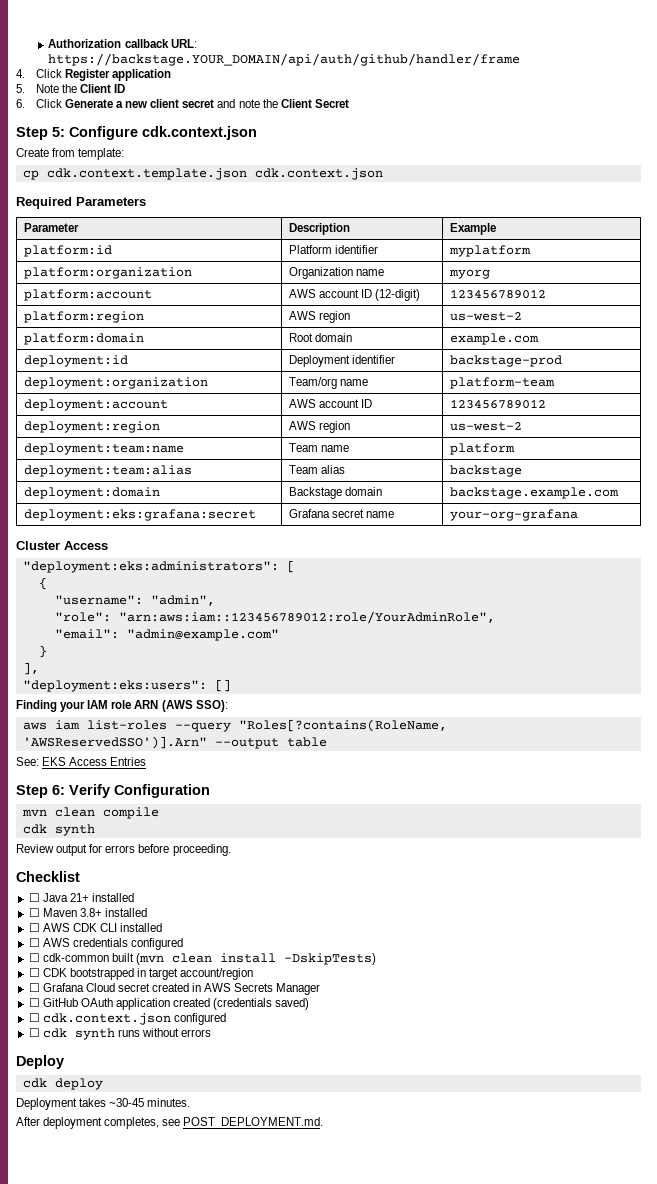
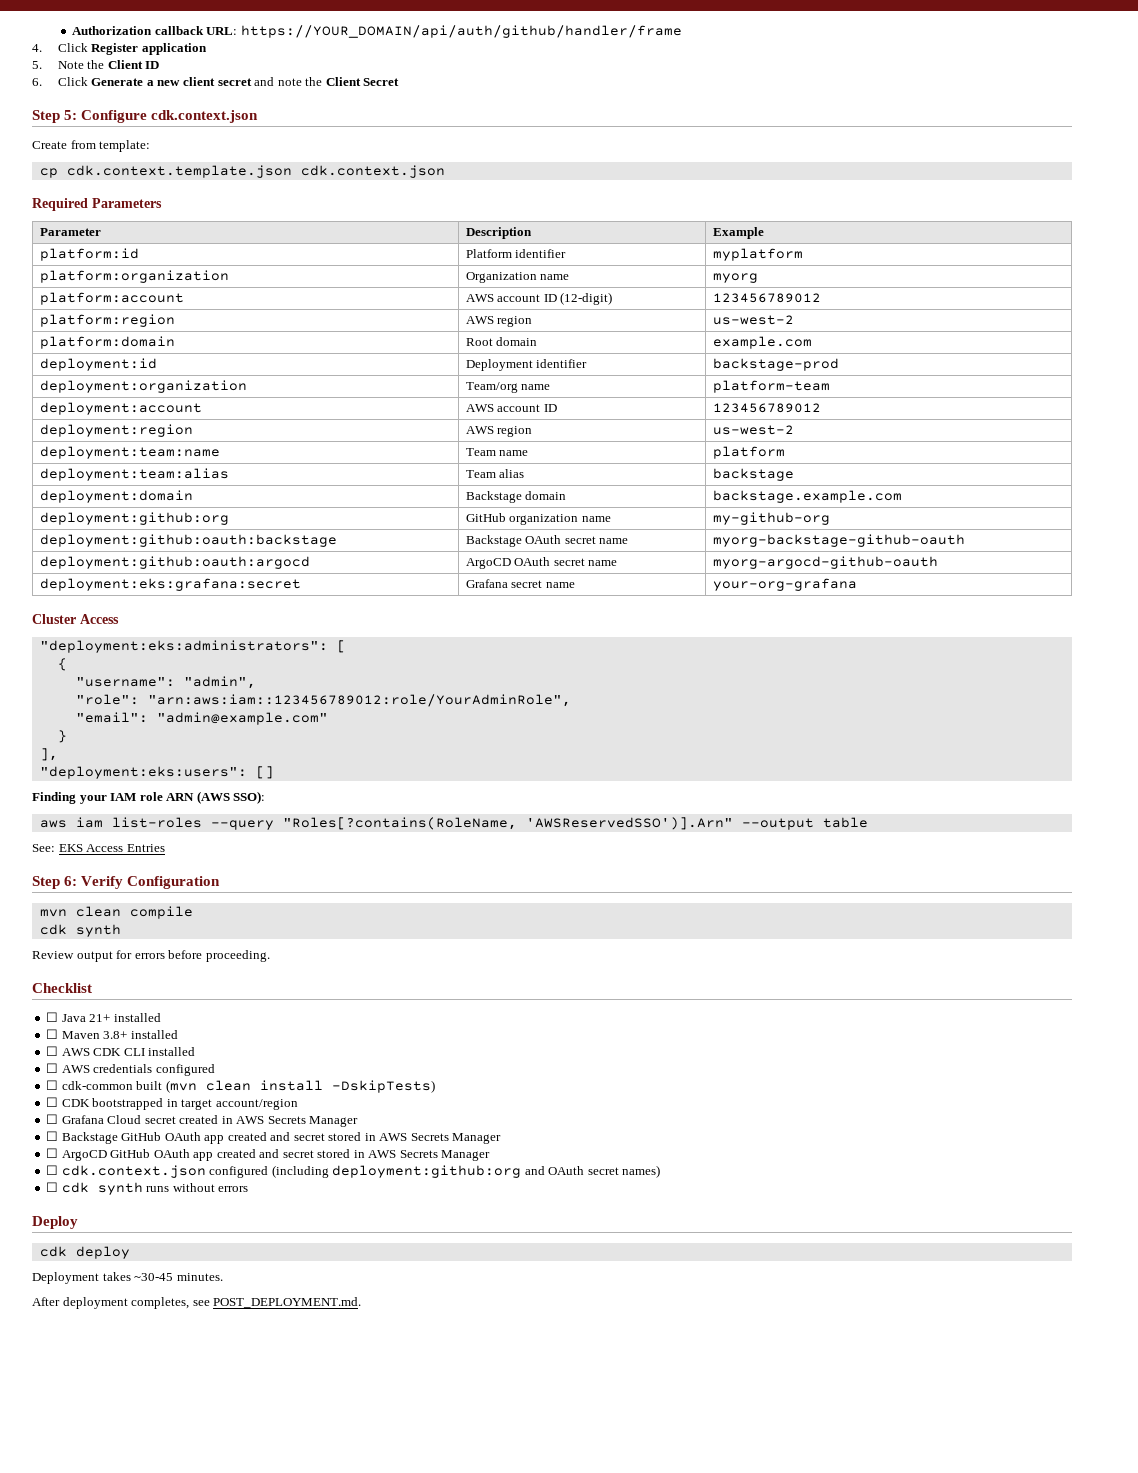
- Authorization callback URL: https://backstage.YOUR_DOMAIN/api/auth/github/handler/frame
+ Authorization callback URL: https://YOUR_DOMAIN/api/auth/github/handler/frame
+ deployment:github:org | GitHub organization name | my-github-org
+ deployment:github:oauth:backstage | Backstage OAuth secret name | myorg-backstage-github-oauth
+ deployment:github:oauth:argocd | ArgoCD OAuth secret name | myorg-argocd-github-oauth
- ☐ GitHub OAuth application created (credentials saved)
- ☐ cdk.context.json configured
+ ☐ Backstage GitHub OAuth app created and secret stored in AWS Secrets Manager
+ ☐ ArgoCD GitHub OAuth app created and secret stored in AWS Secrets Manager
+ ☐ cdk.context.json configured (including deployment:github:org and OAuth secret names)

